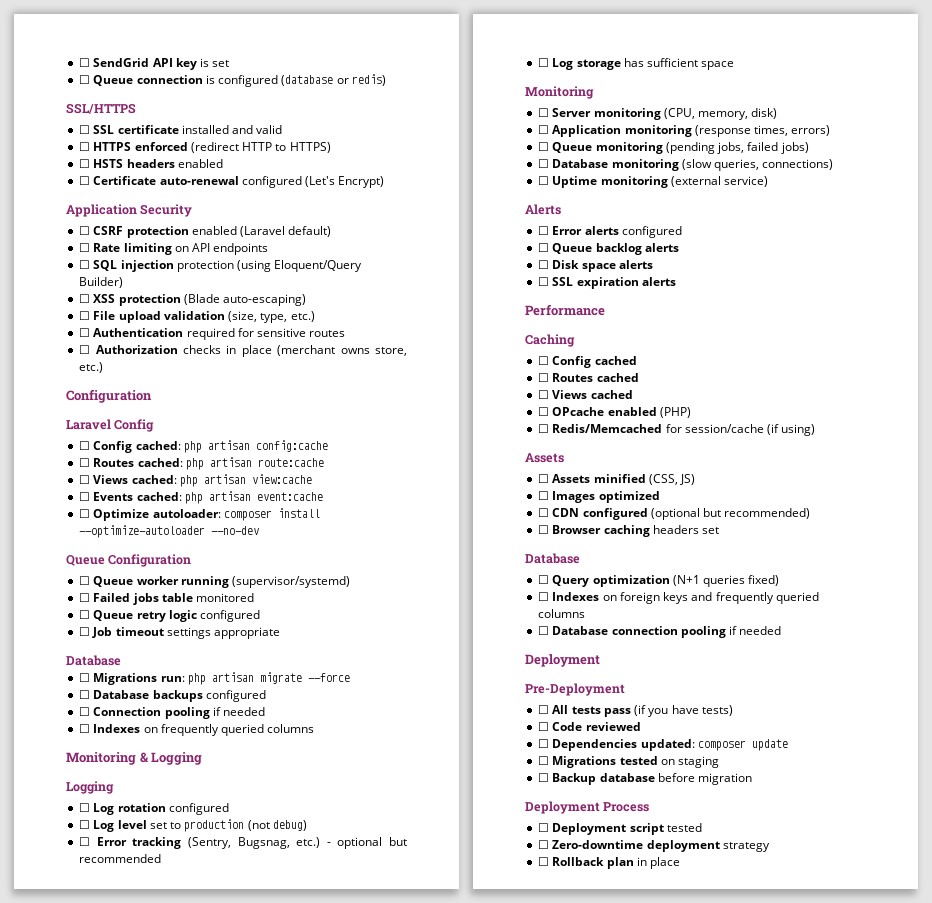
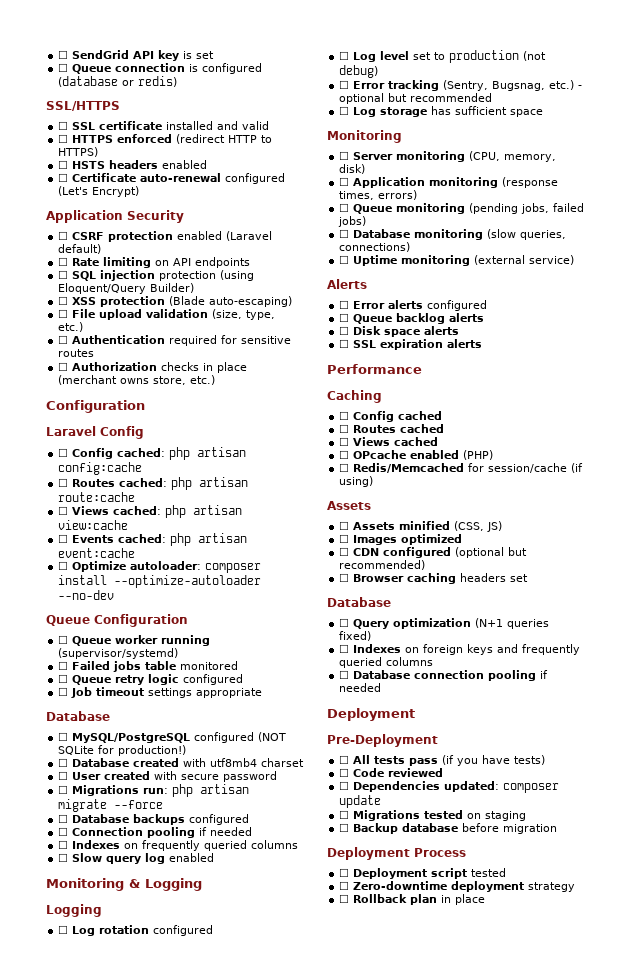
+ ☐ MySQL/PostgreSQL configured (NOT SQLite for production!)
+ ☐ Database created with utf8mb4 charset
+ ☐ User created with secure password
+ ☐ Slow query log enabled

